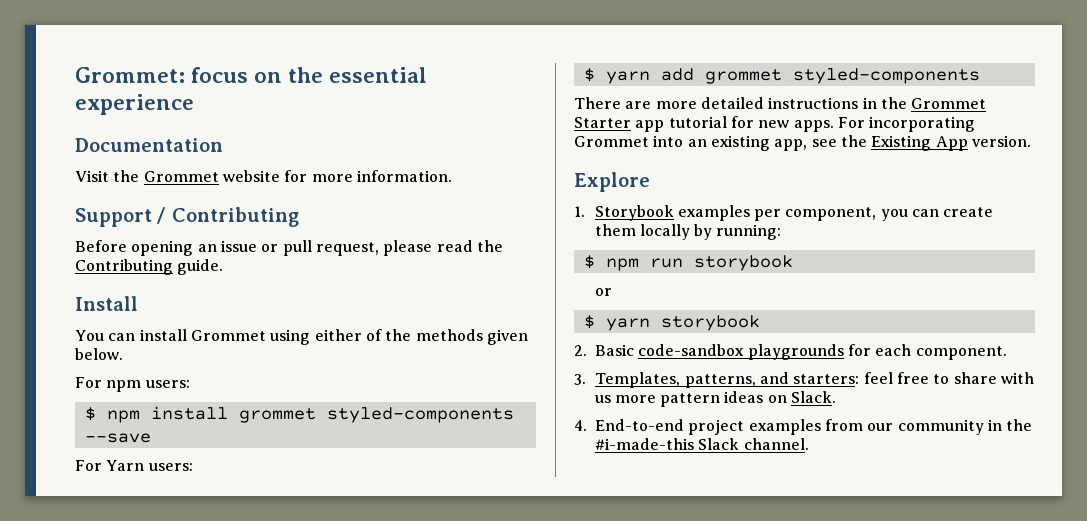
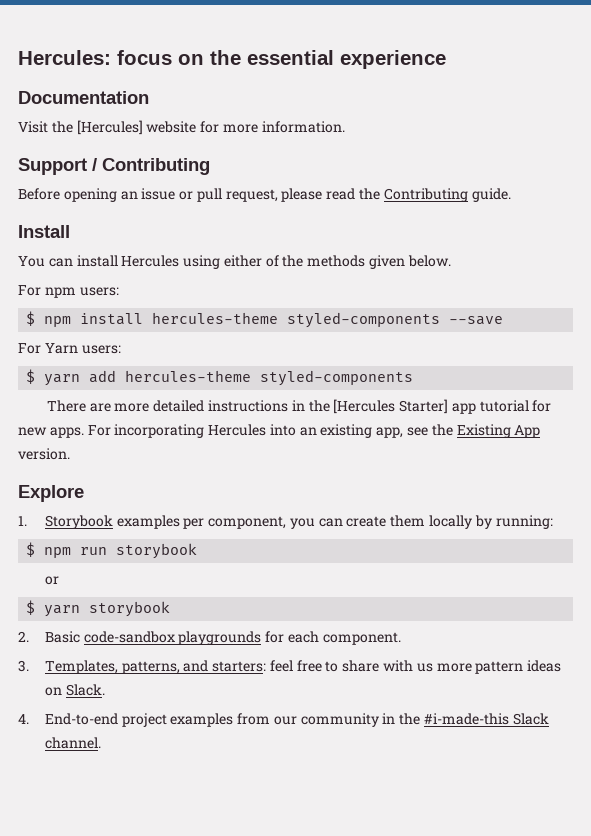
- Grommet: focus on the essential experience
+ Hercules: focus on the essential experience
- Visit the Grommet website for more information.
+ Visit the [Hercules] website for more information.
- You can install Grommet using either of the methods given below.
+ You can install Hercules using either of the methods given below.
- $ npm install grommet styled-components --save
+ $ npm install hercules-theme styled-components --save
- $ yarn add grommet styled-components
+ $ yarn add hercules-theme styled-components
- There are more detailed instructions in the Grommet Starter app tutorial for new apps.
+ There are more detailed instructions in the [Hercules Starter] app tutorial for new apps.
- For incorporating Grommet into an existing app, see the Existing App version.
+ For incorporating Hercules into an existing app, see the Existing App version.

